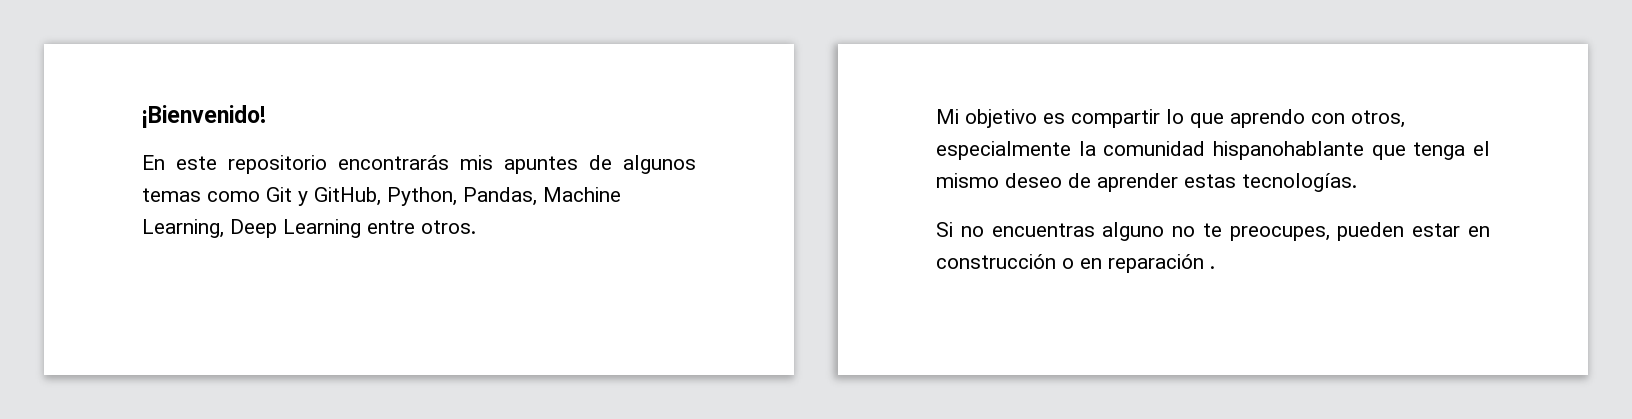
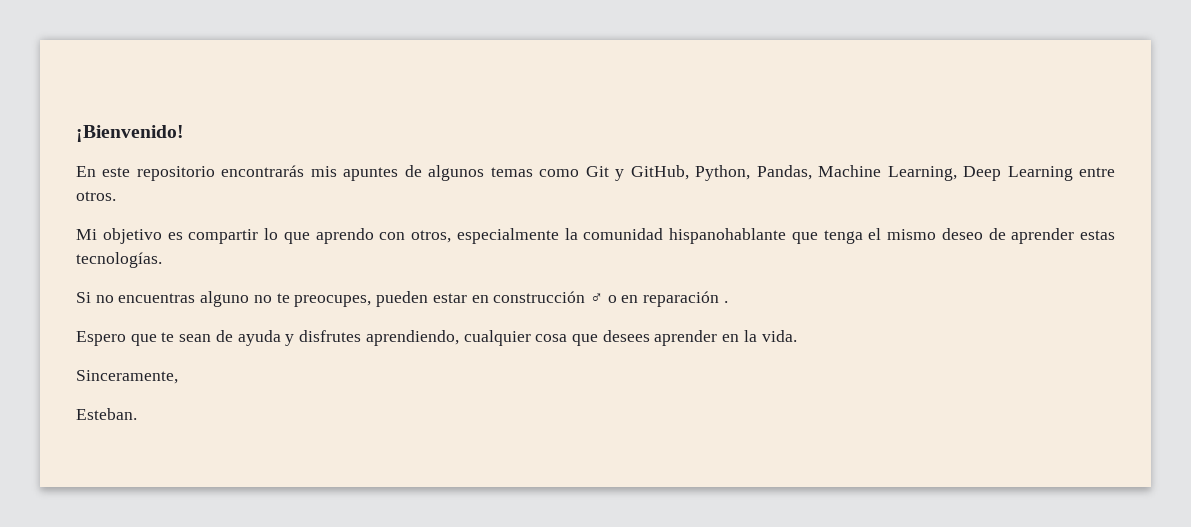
- Si no encuentras alguno no te preocupes, pueden estar en construcción o en reparación .
+ Si no encuentras alguno no te preocupes, pueden estar en construcción ♂ o en reparación .
+ Espero que te sean de ayuda y disfrutes aprendiendo, cualquier cosa que desees aprender en la vida.
+ Sinceramente,
+ Esteban.

